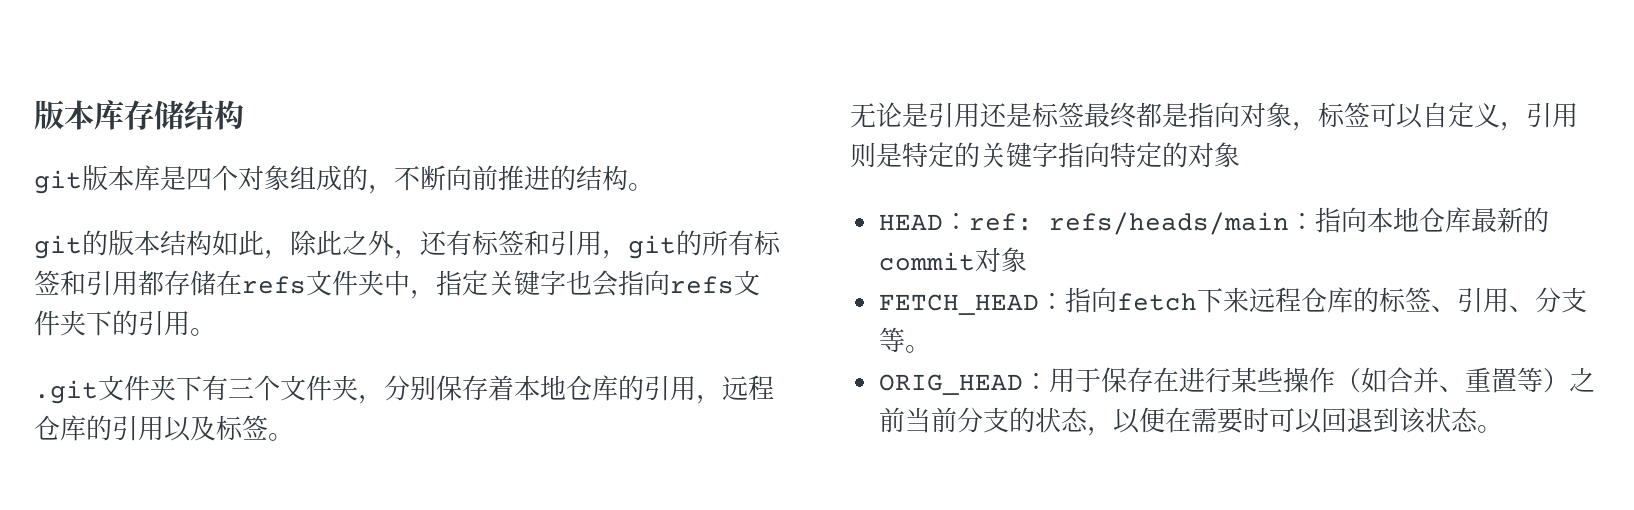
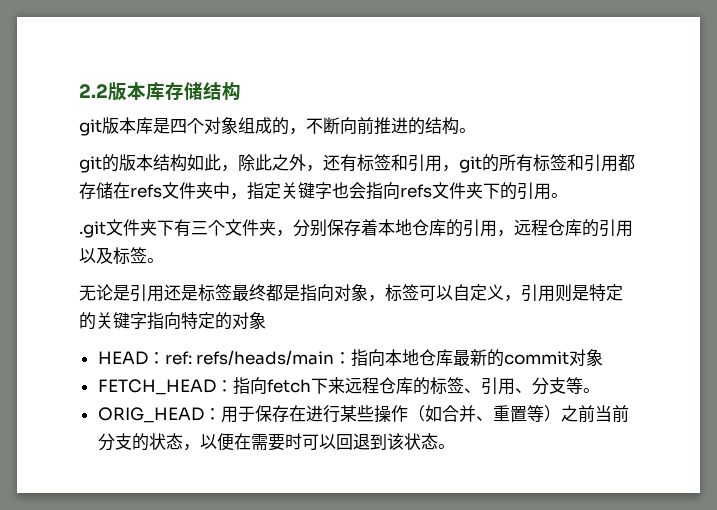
- 版本库存储结构
+ 2.2版本库存储结构

